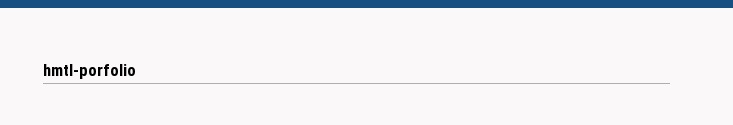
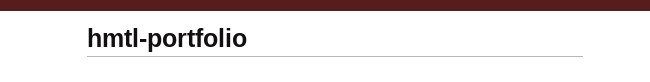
- hmtl-porfolio
+ hmtl-portfolio

